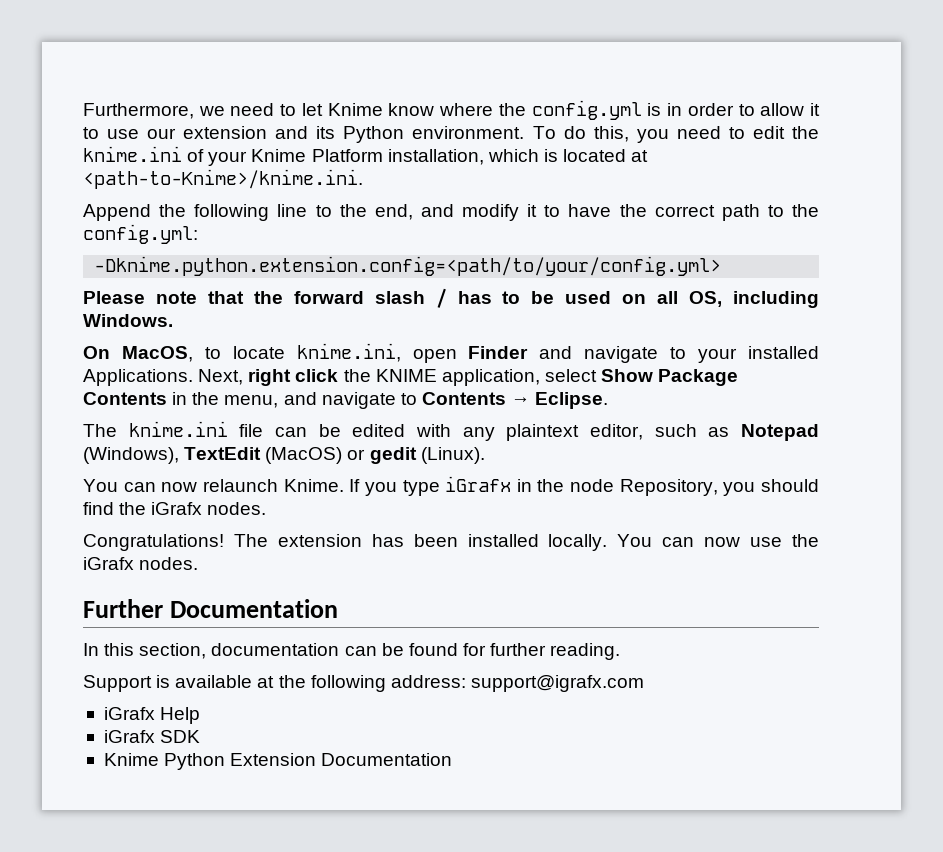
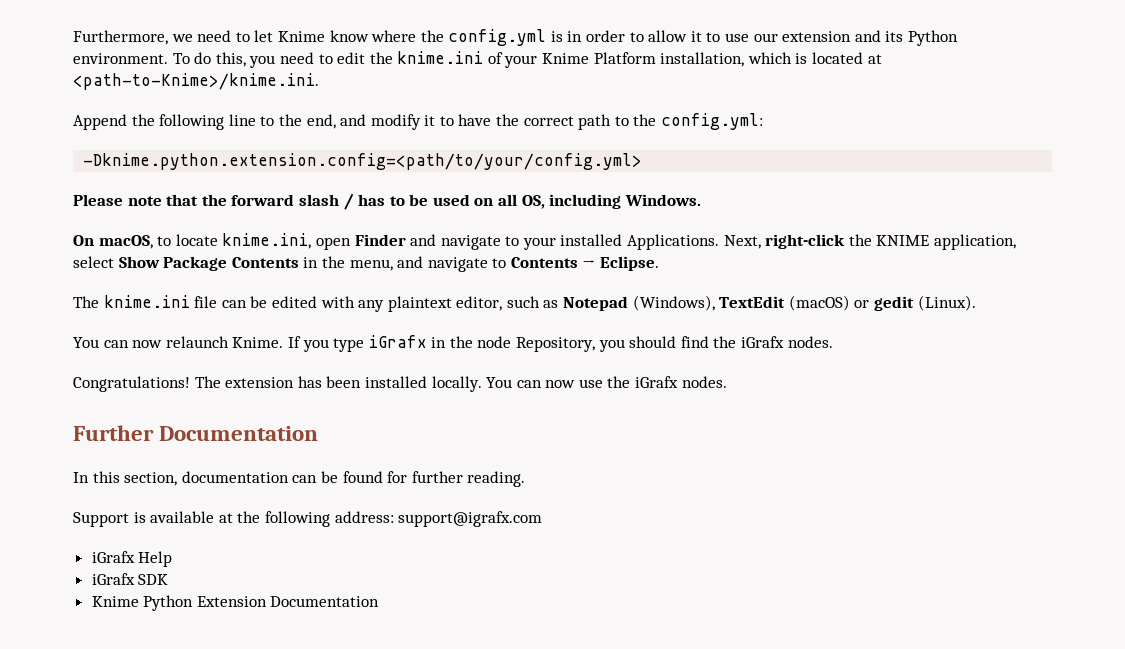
- On MacOS, to locate knime.ini, open Finder and navigate to your installed Applications.
+ On macOS, to locate knime.ini, open Finder and navigate to your installed Applications.
- Next, right click the KNIME application, select Show Package Contents in the menu, and navigate to Contents → Eclipse.
+ Next, right-click the KNIME application, select Show Package Contents in the menu, and navigate to Contents → Eclipse.
- The knime.ini file can be edited with any plaintext editor, such as Notepad (Windows), TextEdit (MacOS) or gedit (Linux).
+ The knime.ini file can be edited with any plaintext editor, such as Notepad (Windows), TextEdit (macOS) or gedit (Linux).

